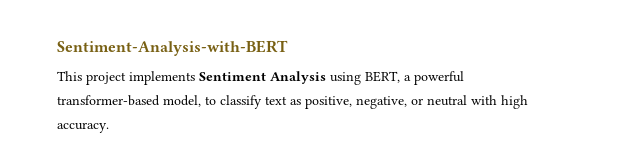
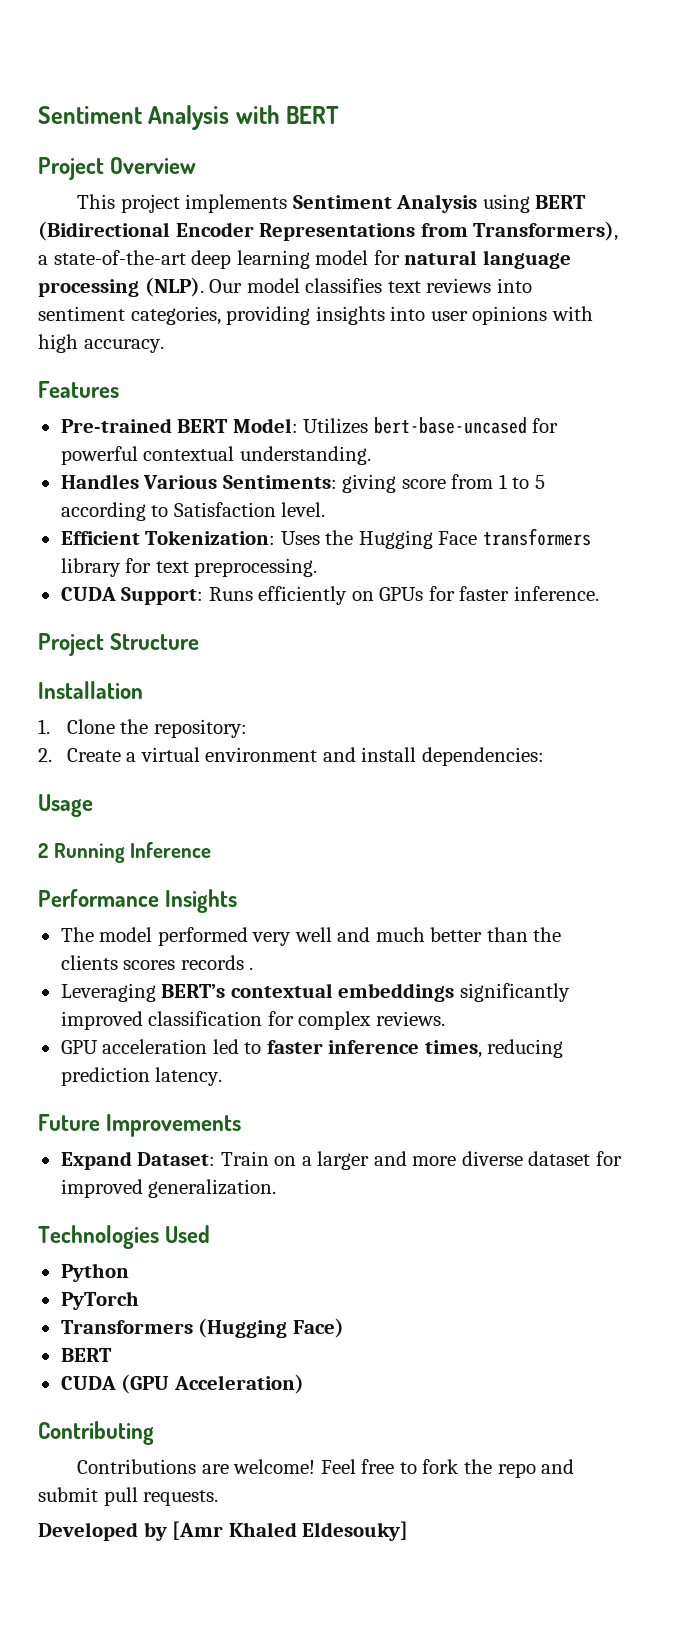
- Sentiment-Analysis-with-BERT
+ Sentiment Analysis with BERT
+ Project Overview
- This project implements Sentiment Analysis using BERT, a powerful transformer-based model, to classify text as positive, negative, or neutral with high accuracy.
+ This project implements Sentiment Analysis using BERT (Bidirectional Encoder Representations from Transformers), a state-of-the-art deep learning model for natural language processing (NLP). Our model classifies text reviews into sentiment categories, providing insights into user opinions with high accuracy.
+ Features
+ Pre-trained BERT Model: Utilizes bert-base-uncased for powerful contextual understanding.
+ Handles Various Sentiments: giving score from 1 to 5 according to Satisfaction level.
+ Efficient Tokenization: Uses the Hugging Face transformers library for text preprocessing.
+ CUDA Support: Runs efficiently on GPUs for faster inference.
+ Project Structure
+ Installation
+ 1. Clone the repository:
+ 2. Create a virtual environment and install dependencies:
+ Usage
+ 2 Running Inference
+ Performance Insights
+ The model performed very well and much better than the clients scores records .
+ Leveraging BERT’s contextual embeddings significantly improved classification for complex reviews.
+ GPU acceleration led to faster inference times, reducing prediction latency.
+ Future Improvements
+ Expand Dataset: Train on a larger and more diverse dataset for improved generalization.
+ Technologies Used
+ Python
+ PyTorch
+ Transformers (Hugging Face)
+ BERT
+ CUDA (GPU Acceleration)
+ Contributing
+ Contributions are welcome! Feel free to fork the repo and submit pull requests.
+ Developed by [Amr Khaled Eldesouky]

